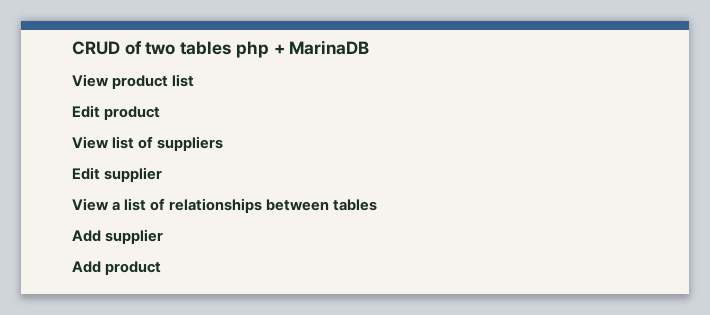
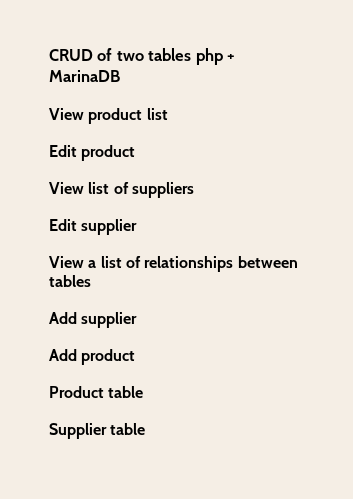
+ Product table
+ Supplier table

